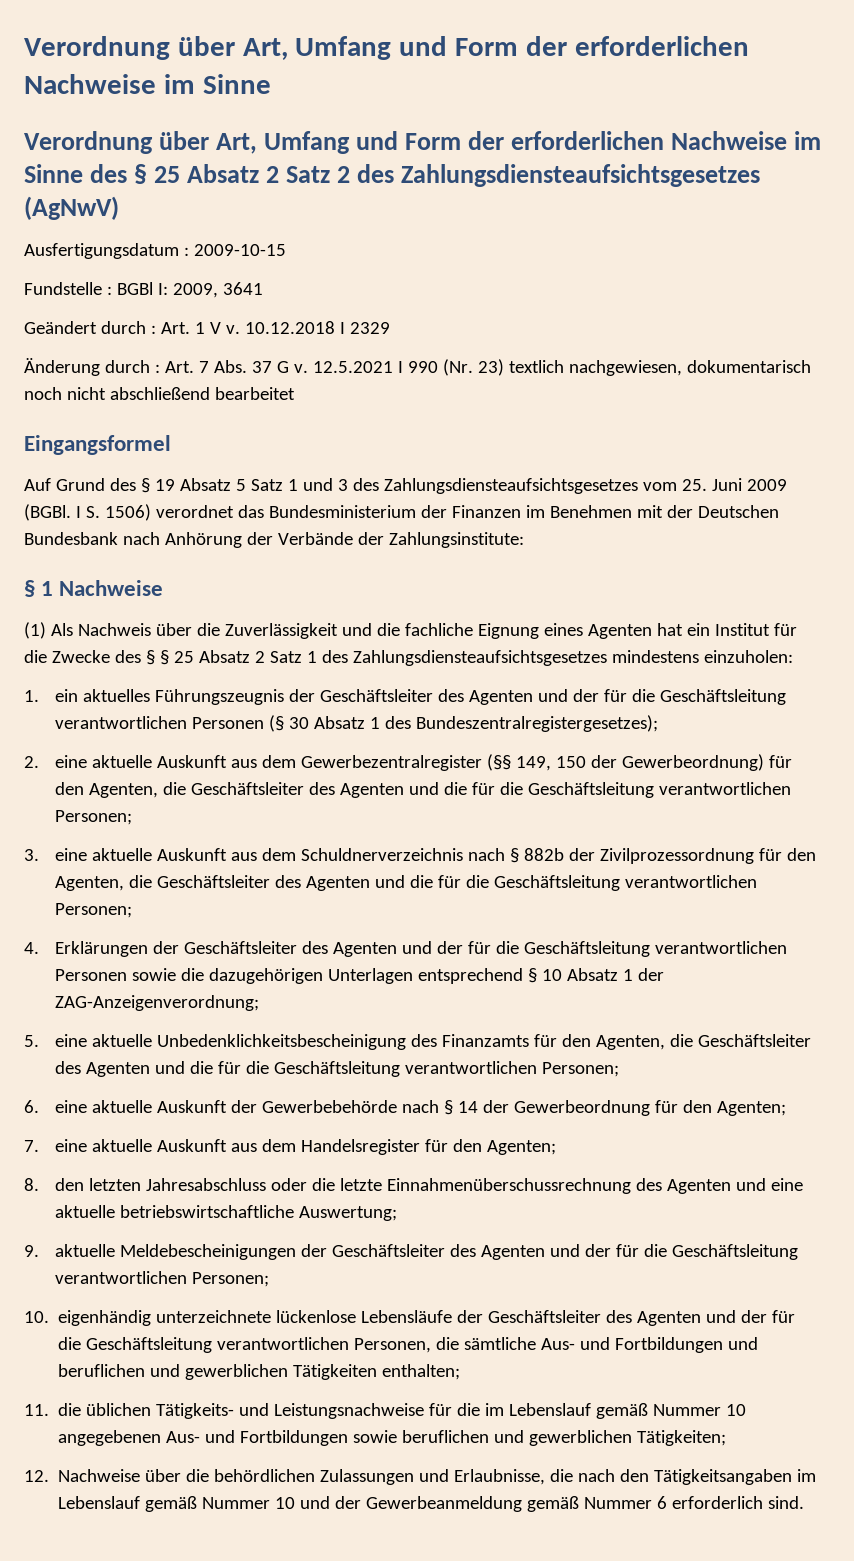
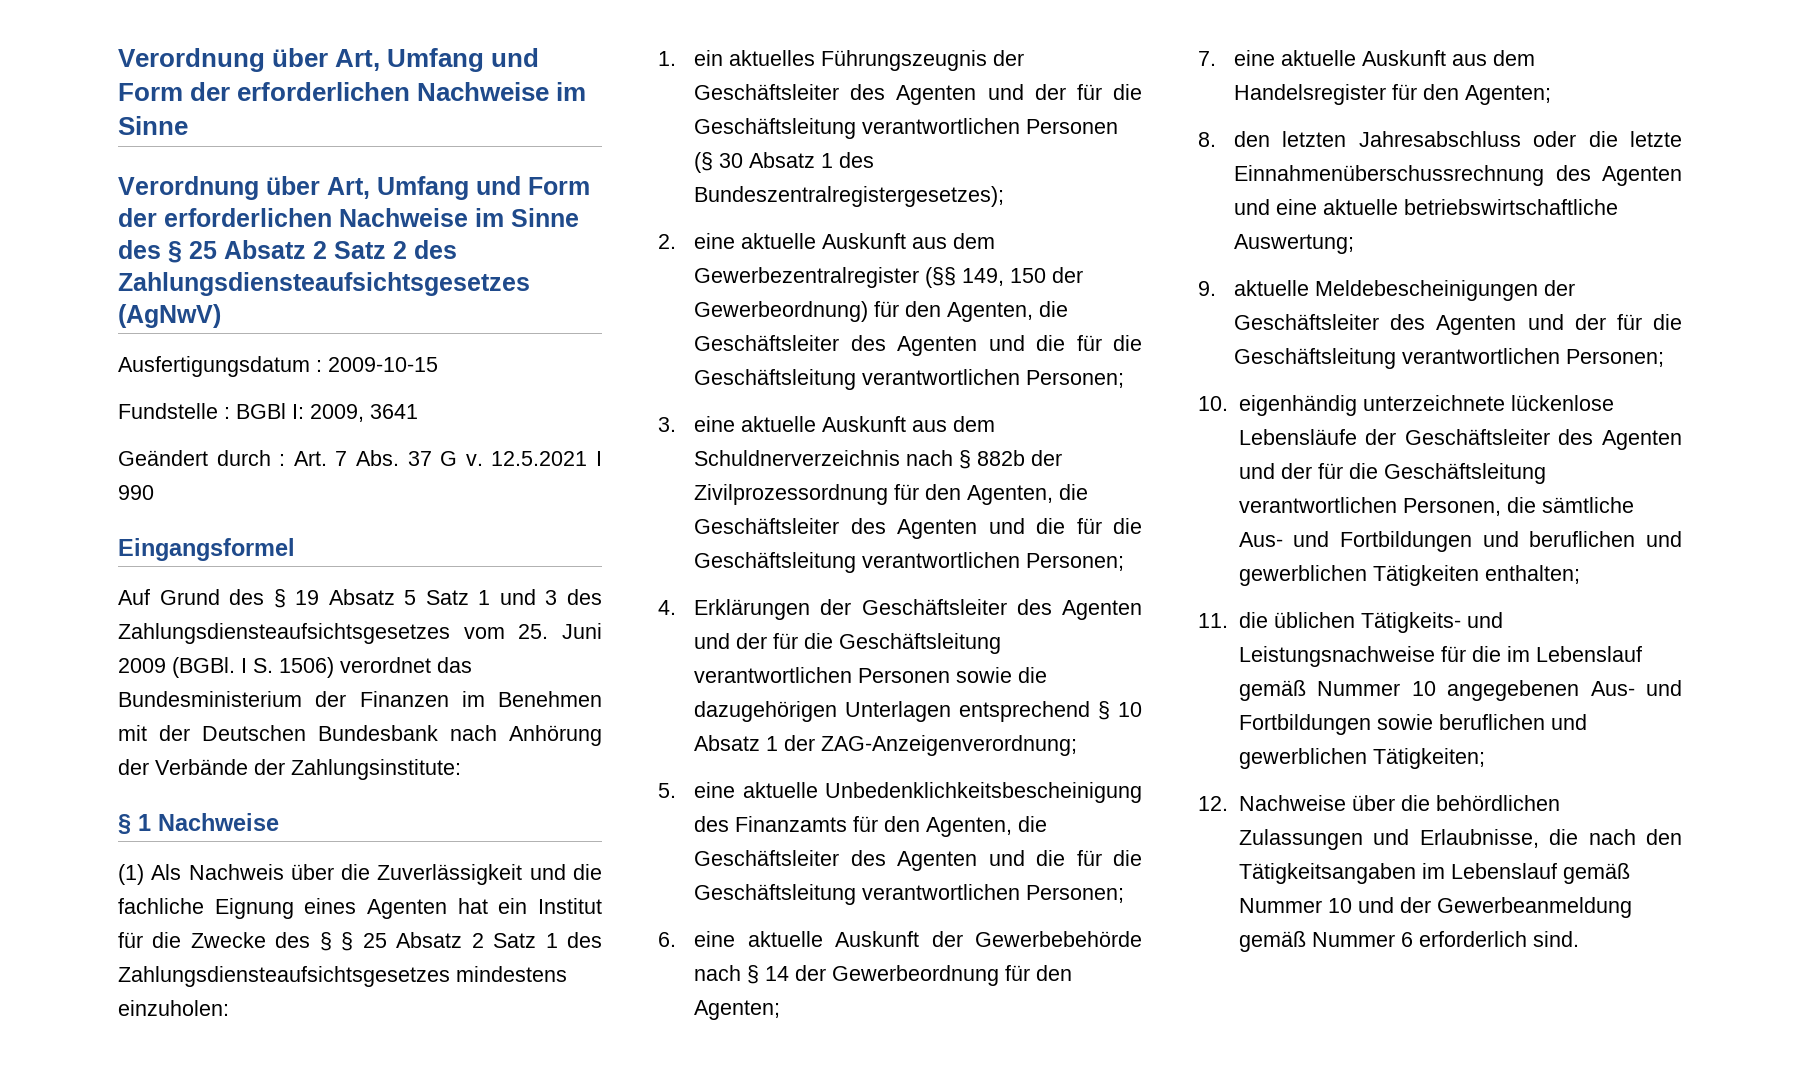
- Geändert durch : Art. 1 V v. 10.12.2018 I 2329
- Änderung durch : Art. 7 Abs. 37 G v.
+ Geändert durch : Art. 7 Abs. 37 G v.
- 12.5.2021 I 990 (Nr. 23) textlich nachgewiesen, dokumentarisch noch nicht abschließend bearbeitet
+ 12.5.2021 I 990

